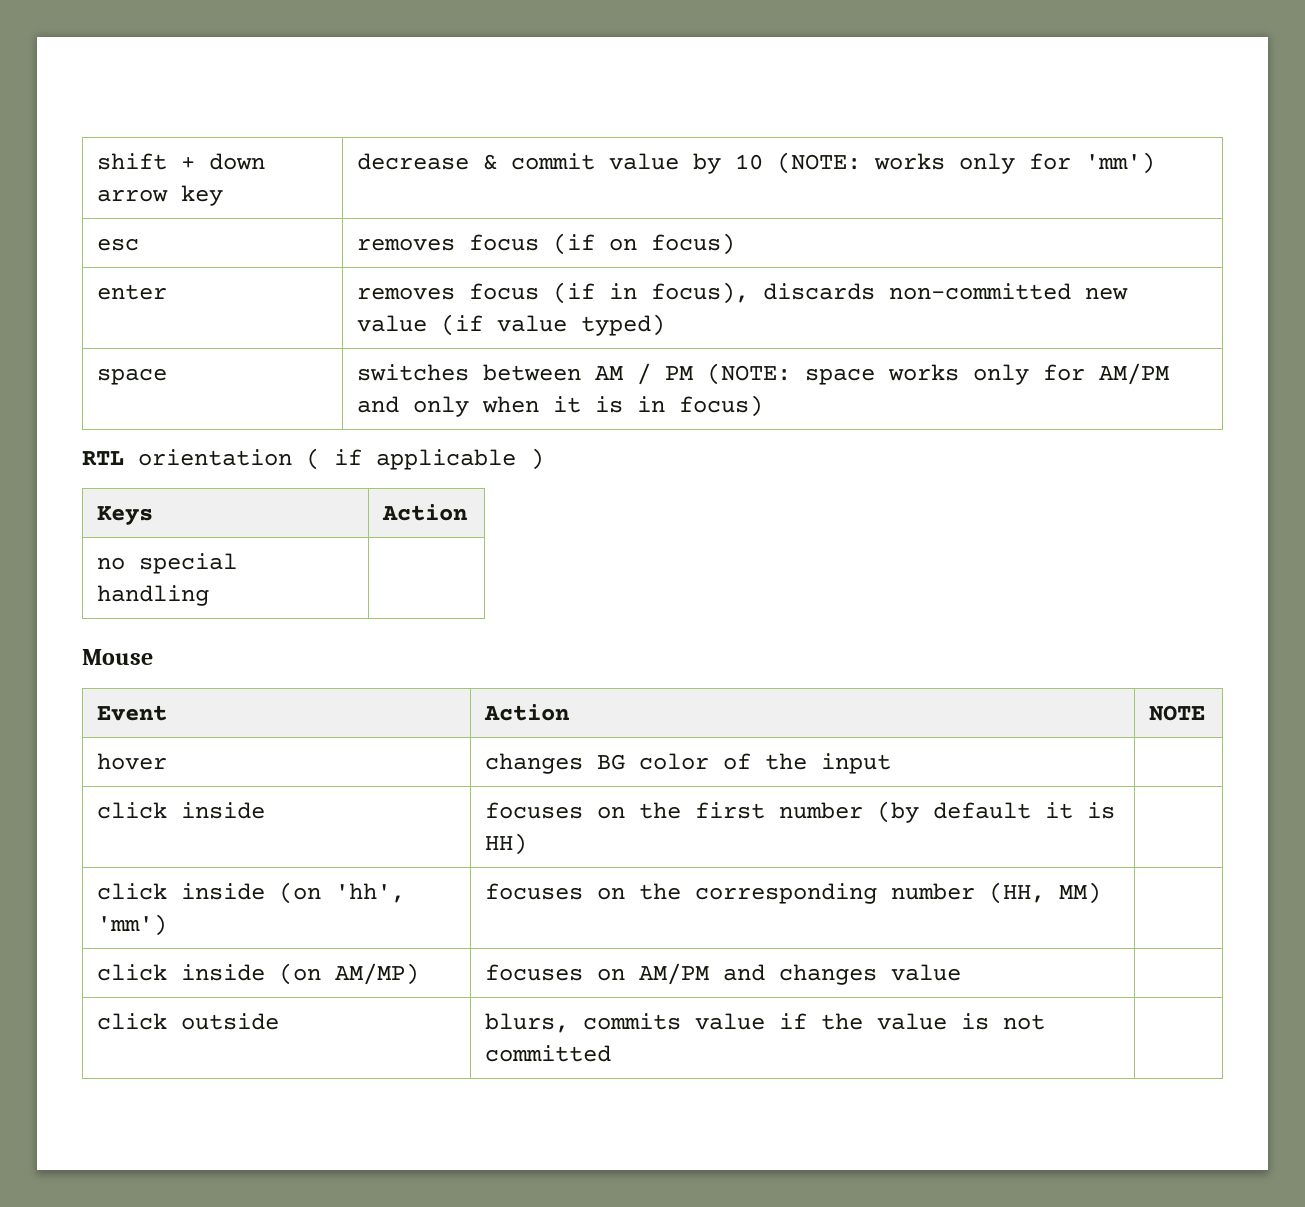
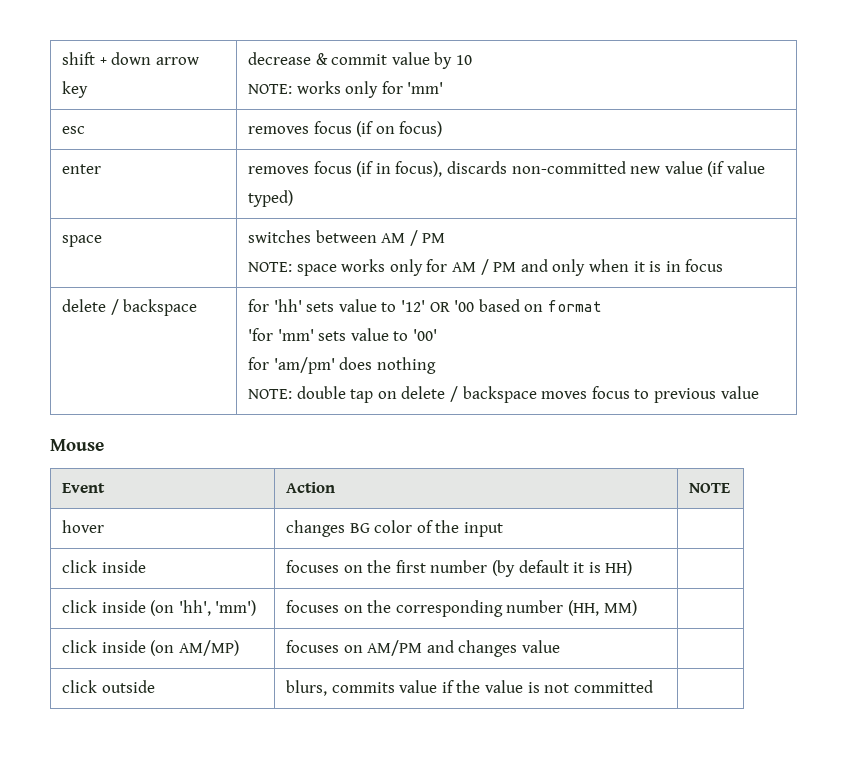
- shift + down arrow key | decrease & commit value by 10 (NOTE: works only for 'mm')
+ shift + down arrow key | decrease & commit value by 10
+ NOTE: works only for 'mm'
- space | switches between AM / PM (NOTE: space works only for AM/PM and only when it is in focus)
- RTL orientation ( if applicable )
- Keys | Action
- no special handling |
+ space | switches between AM / PM
+ NOTE: space works only for AM / PM and only when it is in focus
+ delete / backspace | for 'hh' sets value to '12' OR '00 based on format
+ 'for 'mm' sets value to '00'
+ for 'am/pm' does nothing
+ NOTE: double tap on delete / backspace moves focus to previous value

